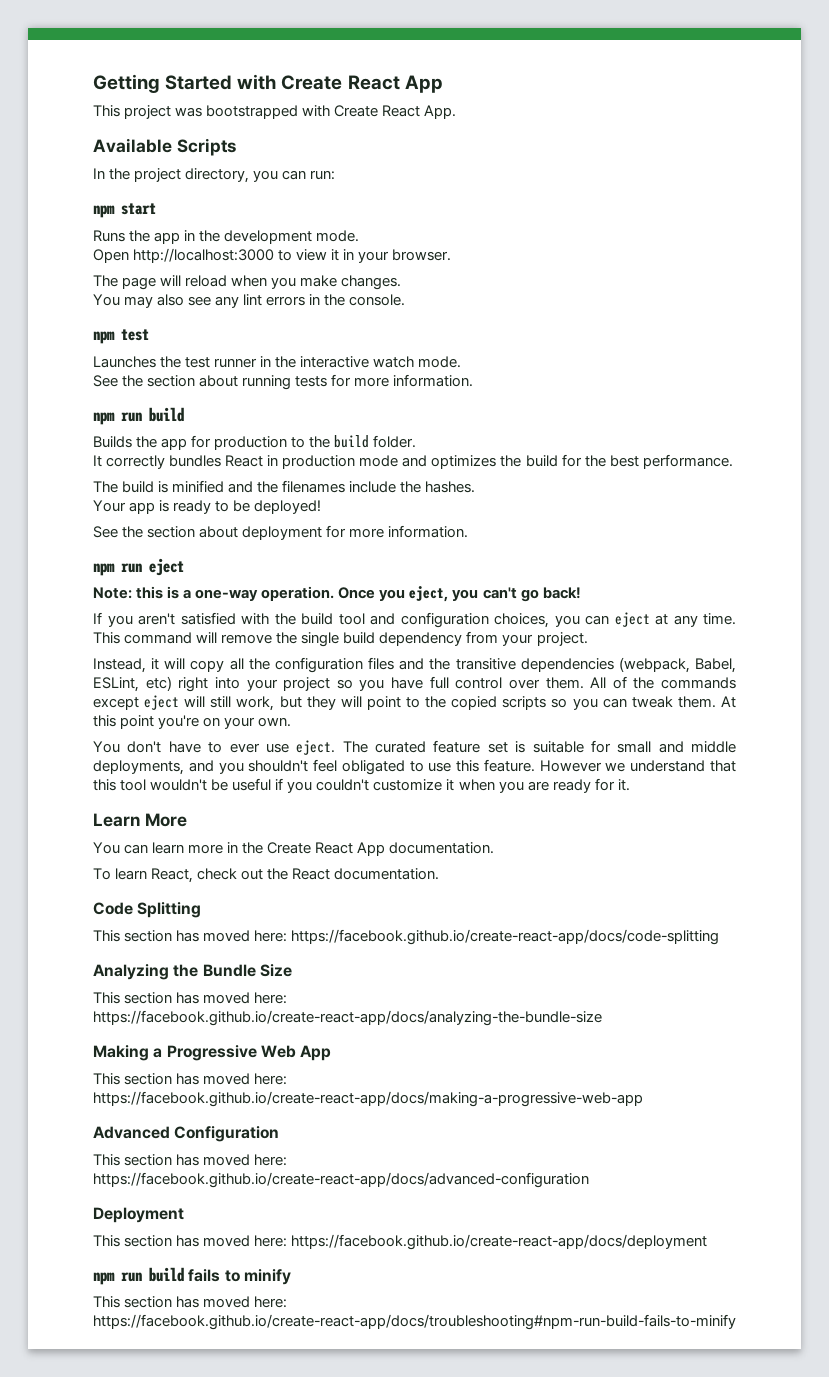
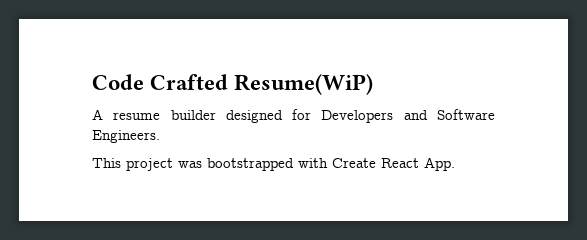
- Getting Started with Create React App
+ Code Crafted Resume(WiP)
+ A resume builder designed for Developers and Software Engineers.
- Available Scripts
- In the project directory, you can run:
- npm start
- Runs the app in the development mode.
- Open http://localhost:3000 to view it in your browser.
- The page will reload when you make changes.
- You may also see any lint errors in the console.
- npm test
- Launches the test runner in the interactive watch mode.
- See the section about running tests for more information.
- npm run build
- Builds the app for production to the build folder.
- It correctly bundles React in production mode and optimizes the build for the best performance.
- The build is minified and the filenames include the hashes.
- Your app is ready to be deployed!
- See the section about deployment for more information.
- npm run eject
- Note: this is a one-way operation. Once you eject, you can't go back!
- If you aren't satisfied with the build tool and configuration choices, you can eject at any time. This command will remove the single build dependency from your project.
- Instead, it will copy all the configuration files and the transitive dependencies (webpack, Babel, ESLint, etc) right into your project so you have full control over them. All of the commands except eject will still work, but they will point to the copied scripts so you can tweak them. At this point you're on your own.
- You don't have to ever use eject. The curated feature set is suitable for small and middle deployments, and you shouldn't feel obligated to use this feature. However we understand that this tool wouldn't be useful if you couldn't customize it when you are ready for it.
- Learn More
- You can learn more in the Create React App documentation.
- To learn React, check out the React documentation.
- Code Splitting
- This section has moved here: https://facebook.github.io/create-react-app/docs/code-splitting
- Analyzing the Bundle Size
- This section has moved here: https://facebook.github.io/create-react-app/docs/analyzing-the-bundle-size
- Making a Progressive Web App
- This section has moved here: https://facebook.github.io/create-react-app/docs/making-a-progressive-web-app
- Advanced Configuration
- This section has moved here: https://facebook.github.io/create-react-app/docs/advanced-configuration
- Deployment
- This section has moved here: https://facebook.github.io/create-react-app/docs/deployment
- npm run build fails to minify
- This section has moved here: https://facebook.github.io/create-react-app/docs/troubleshooting#npm-run-build-fails-to-minify

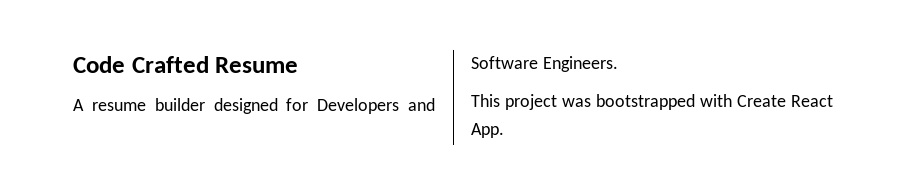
- Code Crafted Resume(WiP)
+ Code Crafted Resume

